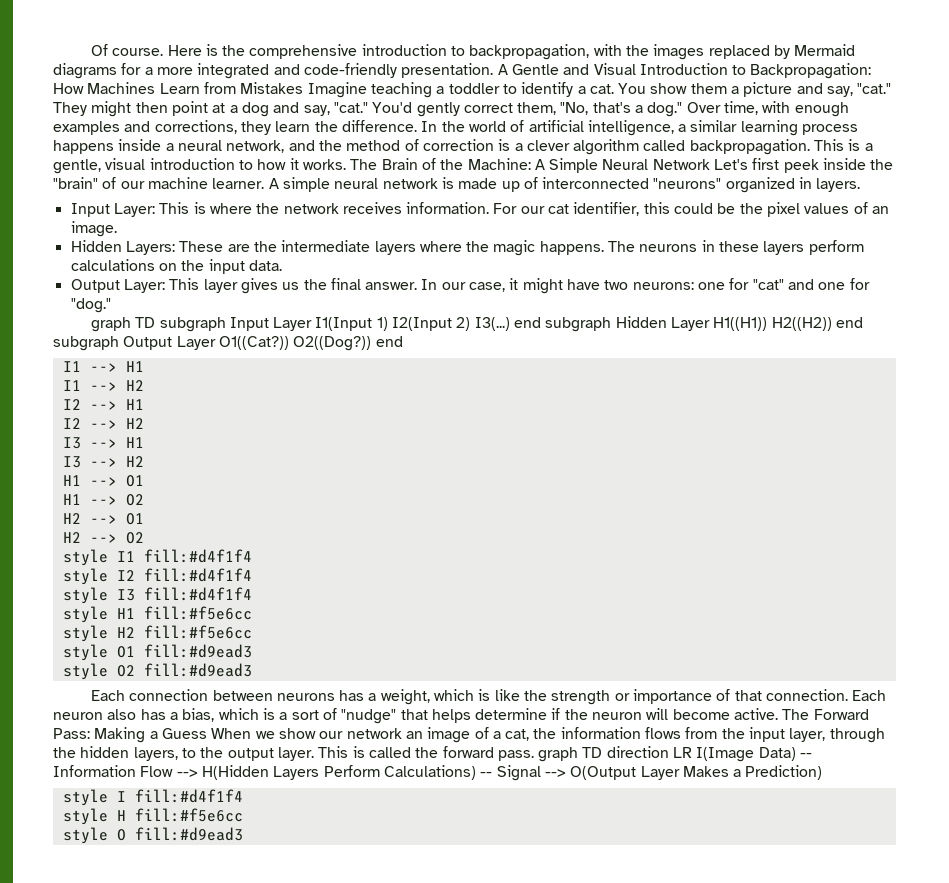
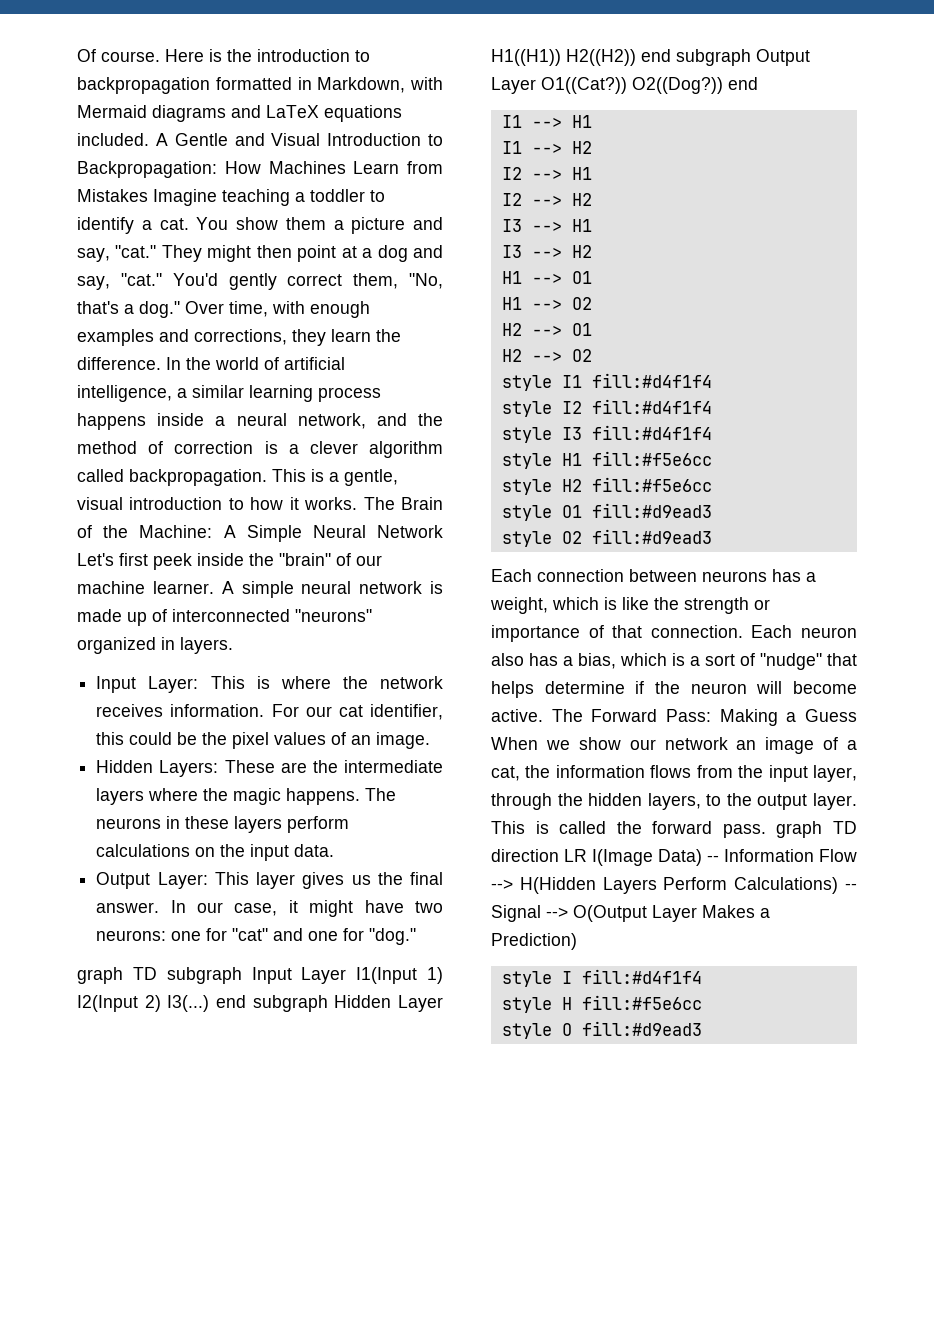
- Here is the comprehensive introduction to backpropagation, with the images replaced by Mermaid diagrams for a more integrated and code-friendly presentation.
+ Here is the introduction to backpropagation formatted in Markdown, with Mermaid diagrams and LaTeX equations included.

